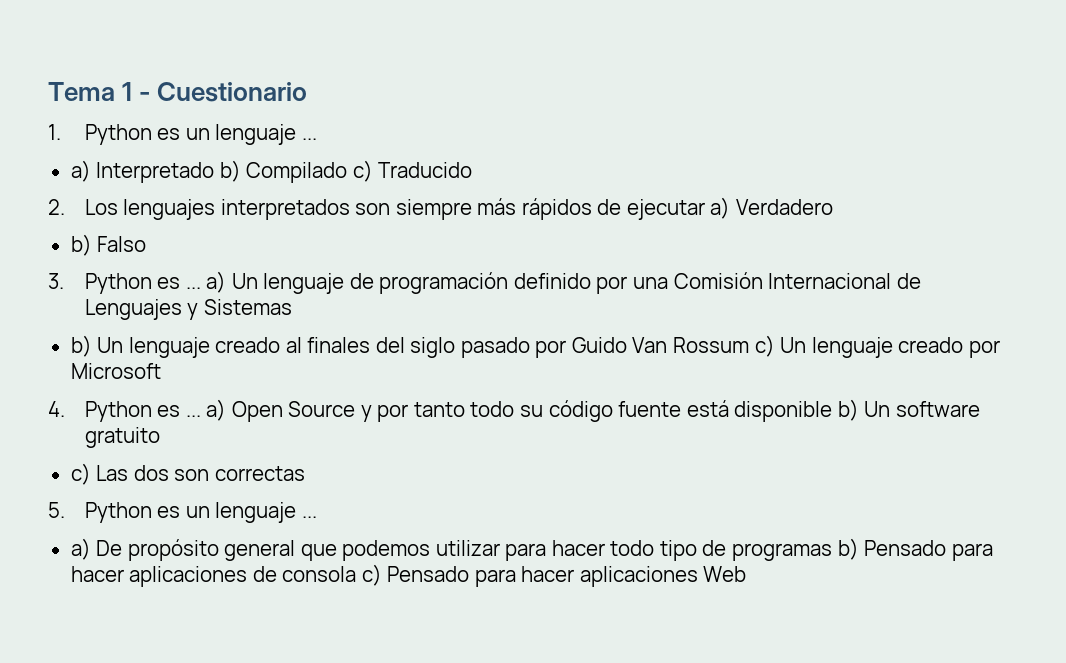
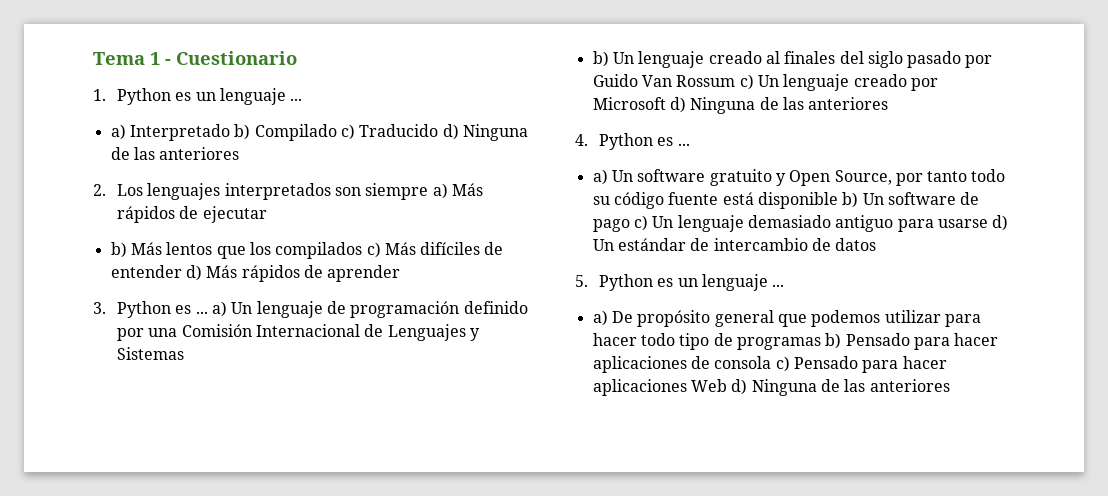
- a) Interpretado b) Compilado c) Traducido
+ a) Interpretado b) Compilado c) Traducido d) Ninguna de las anteriores
- 2. Los lenguajes interpretados son siempre más rápidos de ejecutar a) Verdadero
- b) Falso
+ 2. Los lenguajes interpretados son siempre a) Más rápidos de ejecutar
+ b) Más lentos que los compilados c) Más difíciles de entender d) Más rápidos de aprender
- b) Un lenguaje creado al finales del siglo pasado por Guido Van Rossum c) Un lenguaje creado por Microsoft
+ b) Un lenguaje creado al finales del siglo pasado por Guido Van Rossum c) Un lenguaje creado por Microsoft d) Ninguna de las anteriores
- 4. Python es ... a) Open Source y por tanto todo su código fuente está disponible b) Un software gratuito
- c) Las dos son correctas
+ 4. Python es ...
+ a) Un software gratuito y Open Source, por tanto todo su código fuente está disponible b) Un software de pago c) Un lenguaje demasiado antiguo para usarse d) Un estándar de intercambio de datos
- a) De propósito general que podemos utilizar para hacer todo tipo de programas b) Pensado para hacer aplicaciones de consola c) Pensado para hacer aplicaciones Web
+ a) De propósito general que podemos utilizar para hacer todo tipo de programas b) Pensado para hacer aplicaciones de consola c) Pensado para hacer aplicaciones Web d) Ninguna de las anteriores

